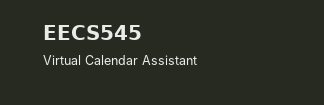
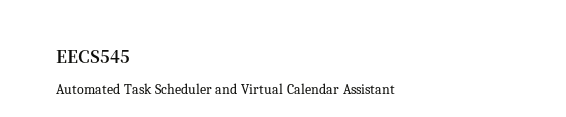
- Virtual Calendar Assistant
+ Automated Task Scheduler and Virtual Calendar Assistant

